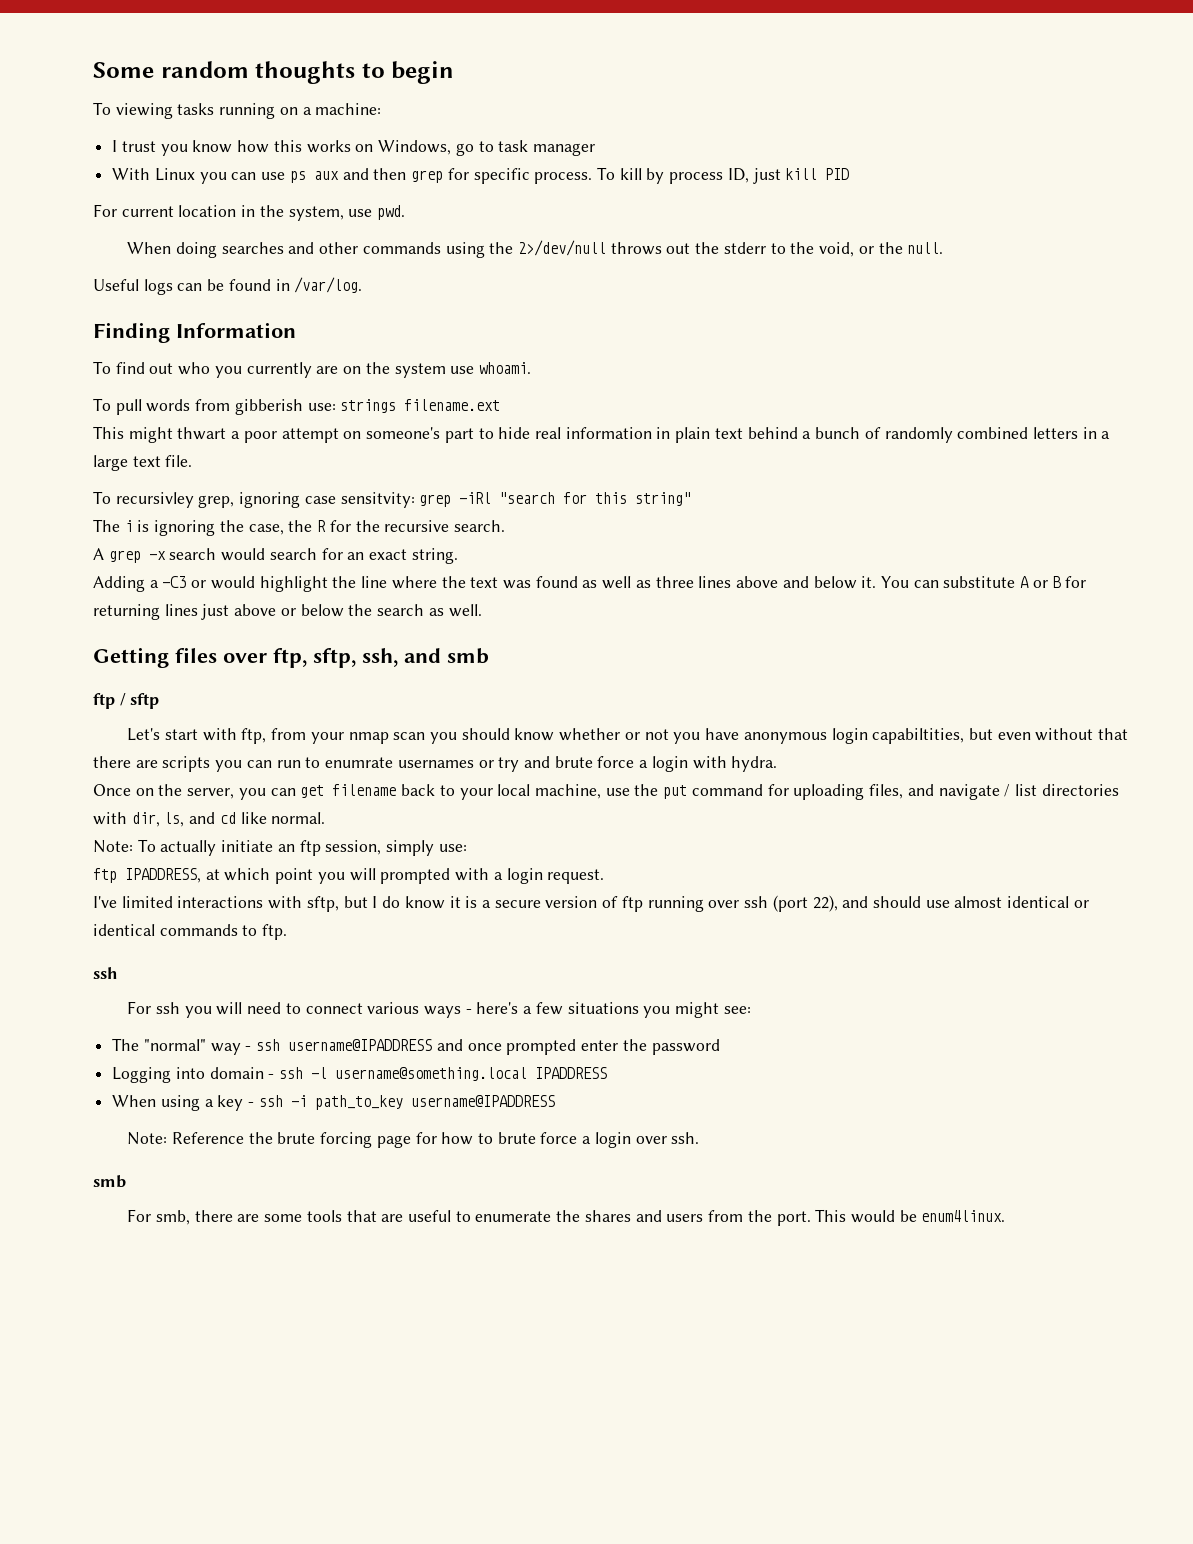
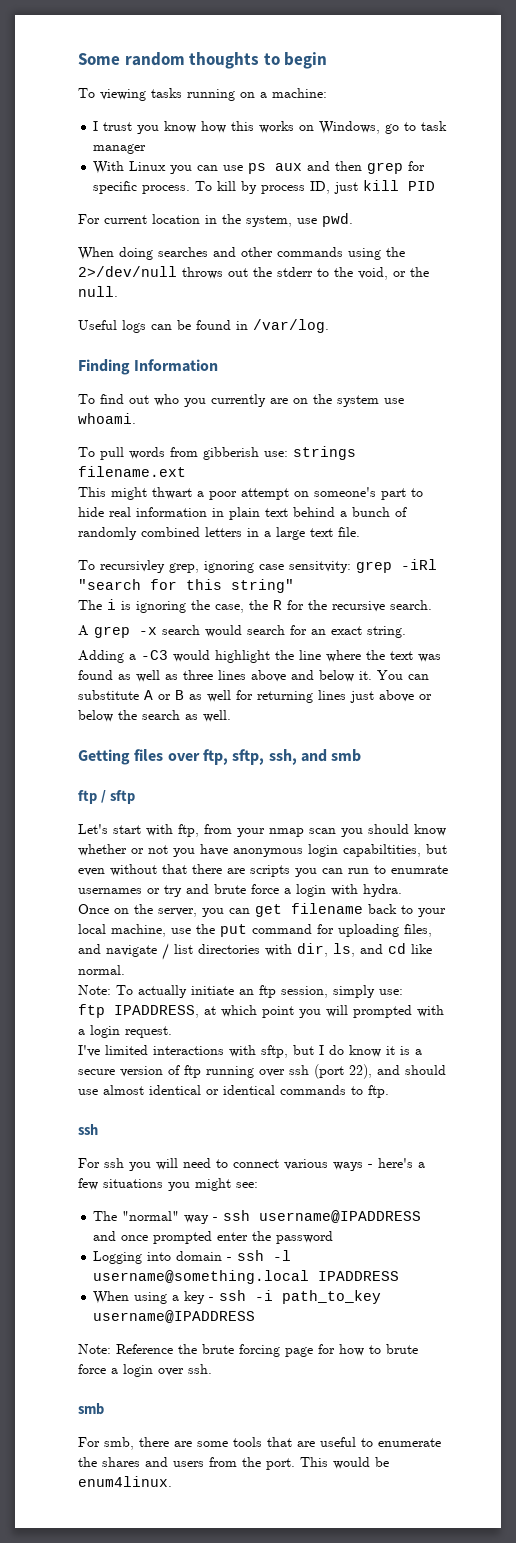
- Adding a -C3 or would highlight the line where the text was found as well as three lines above and below it.
+ Adding a -C3 would highlight the line where the text was found as well as three lines above and below it.
- You can substitute A or B for returning lines just above or below the search as well.
+ You can substitute A or B as well for returning lines just above or below the search as well.

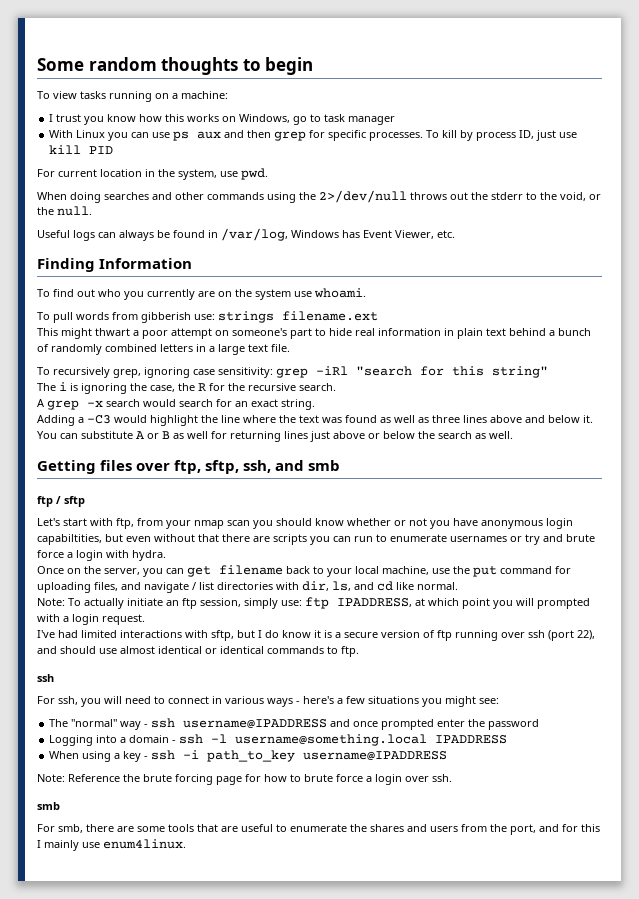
- To viewing tasks running on a machine:
+ To view tasks running on a machine:
- With Linux you can use ps aux and then grep for specific process.
+ With Linux you can use ps aux and then grep for specific processes.
- To kill by process ID, just kill PID
+ To kill by process ID, just use kill PID
- Useful logs can be found in /var/log.
+ Useful logs can always be found in /var/log, Windows has Event Viewer, etc.
- To recursivley grep, ignoring case sensitvity: grep -iRl "search for this string"
+ To recursively grep, ignoring case sensitivity: grep -iRl "search for this string"
- Let's start with ftp, from your nmap scan you should know whether or not you have anonymous login capabiltities, but even without that there are scripts you can run to enumrate usernames or try and brute force a login with hydra.
+ Let's start with ftp, from your nmap scan you should know whether or not you have anonymous login capabiltities, but even without that there are scripts you can run to enumerate usernames or try and brute force a login with hydra.
- Note: To actually initiate an ftp session, simply use:
- ftp IPADDRESS, at which point you will prompted with a login request.
+ Note: To actually initiate an ftp session, simply use: ftp IPADDRESS, at which point you will prompted with a login request.
- I've limited interactions with sftp, but I do know it is a secure version of ftp running over ssh (port 22), and should use almost identical or identical commands to ftp.
+ I've had limited interactions with sftp, but I do know it is a secure version of ftp running over ssh (port 22), and should use almost identical or identical commands to ftp.
- For ssh you will need to connect various ways - here's a few situations you might see:
+ For ssh, you will need to connect in various ways - here's a few situations you might see:
- Logging into domain - ssh -l username@something.local IPADDRESS
+ Logging into a domain - ssh -l username@something.local IPADDRESS
- For smb, there are some tools that are useful to enumerate the shares and users from the port. This would be enum4linux.
+ For smb, there are some tools that are useful to enumerate the shares and users from the port, and for this I mainly use enum4linux.

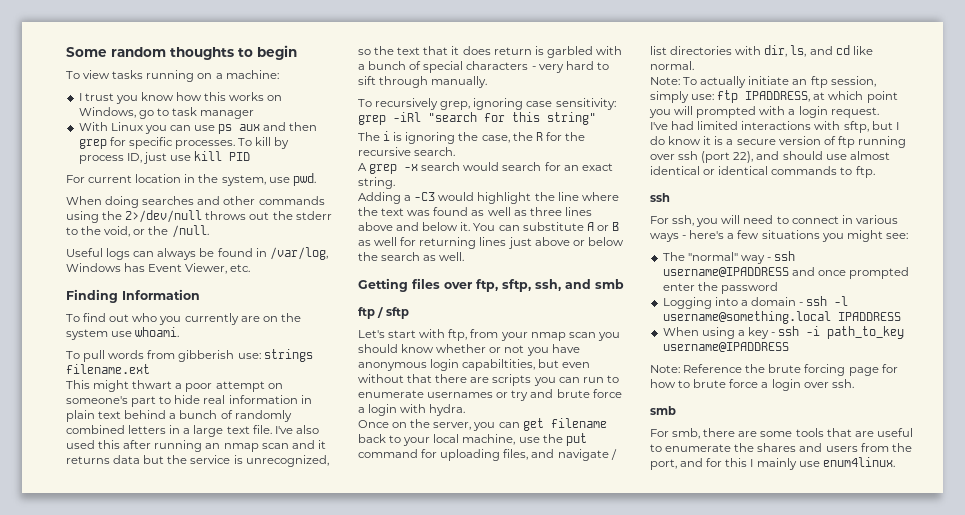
- When doing searches and other commands using the 2>/dev/null throws out the stderr to the void, or the null.
+ When doing searches and other commands using the 2>/dev/null throws out the stderr to the void, or the /null.
+ I've also used this after running an nmap scan and it returns data but the service is unrecognized, so the text that it does return is garbled with a bunch of special characters - very hard to sift through manually.

